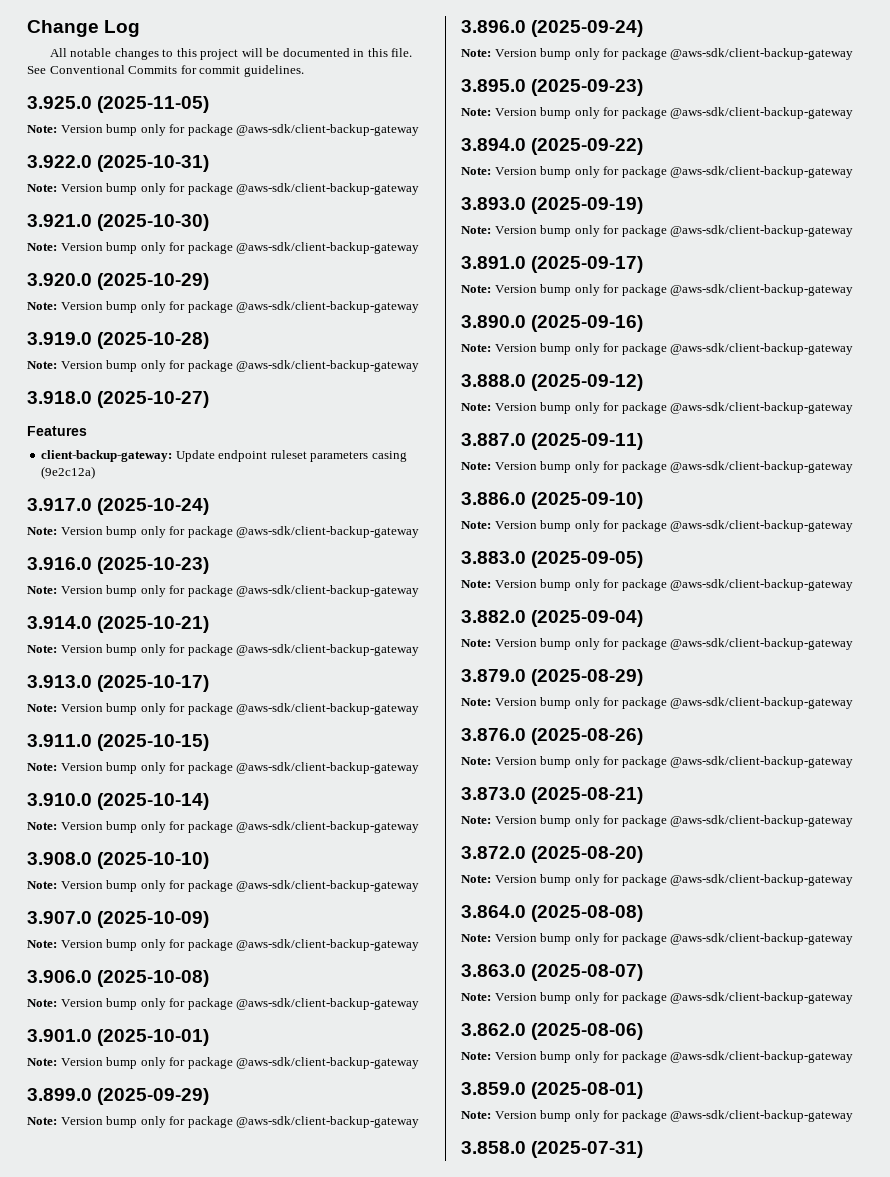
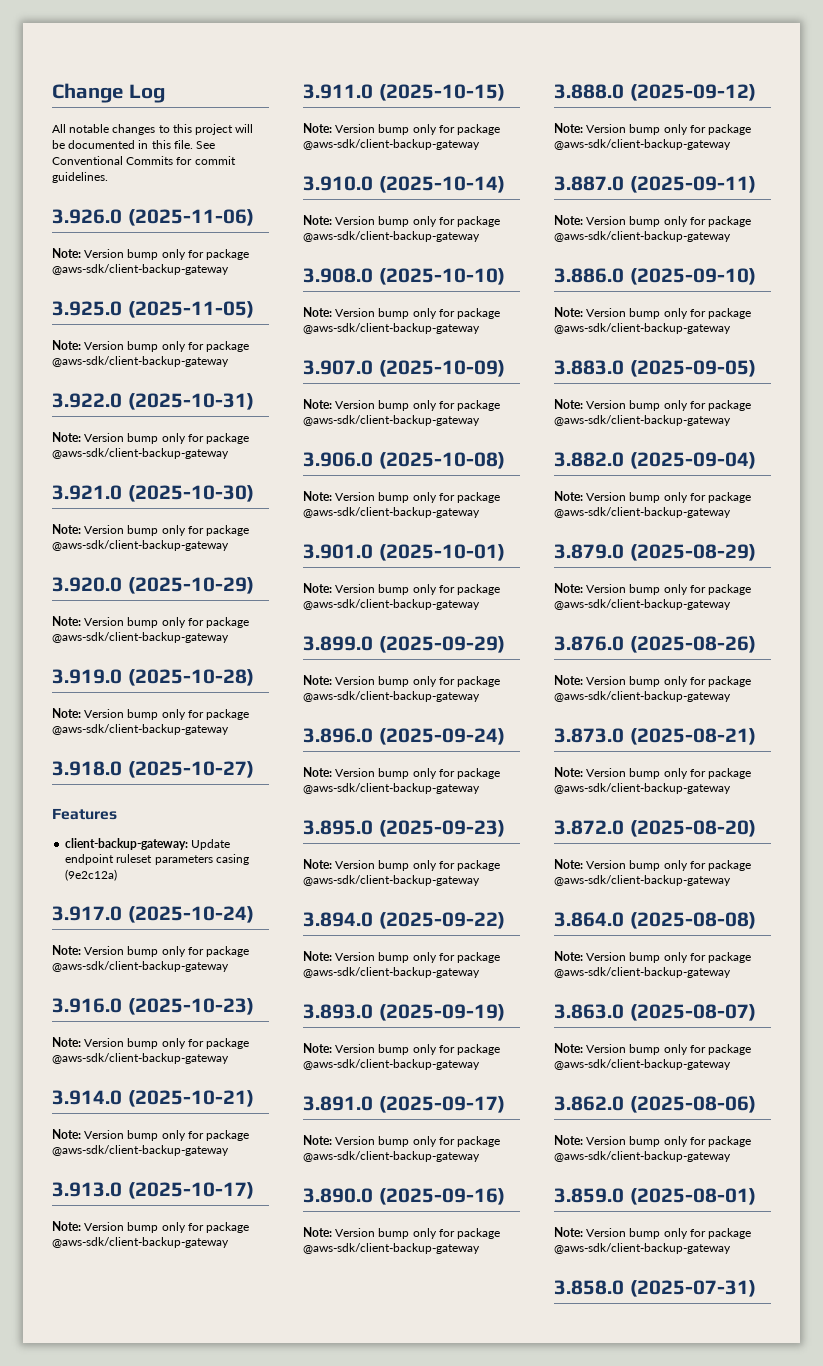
+ 3.926.0 (2025-11-06)
+ Note: Version bump only for package @aws-sdk/client-backup-gateway

